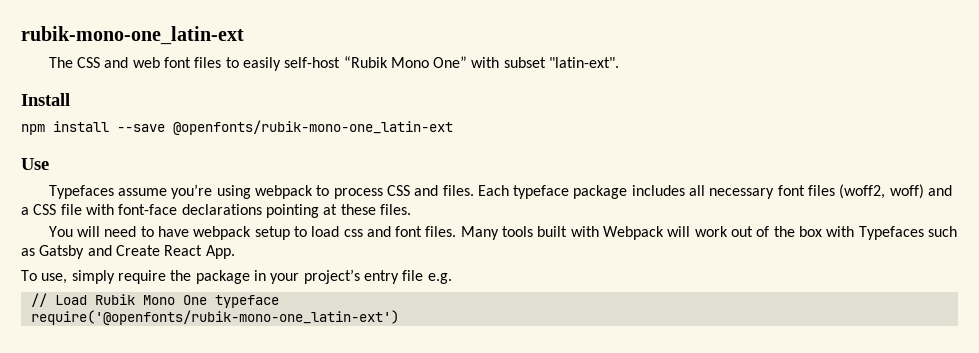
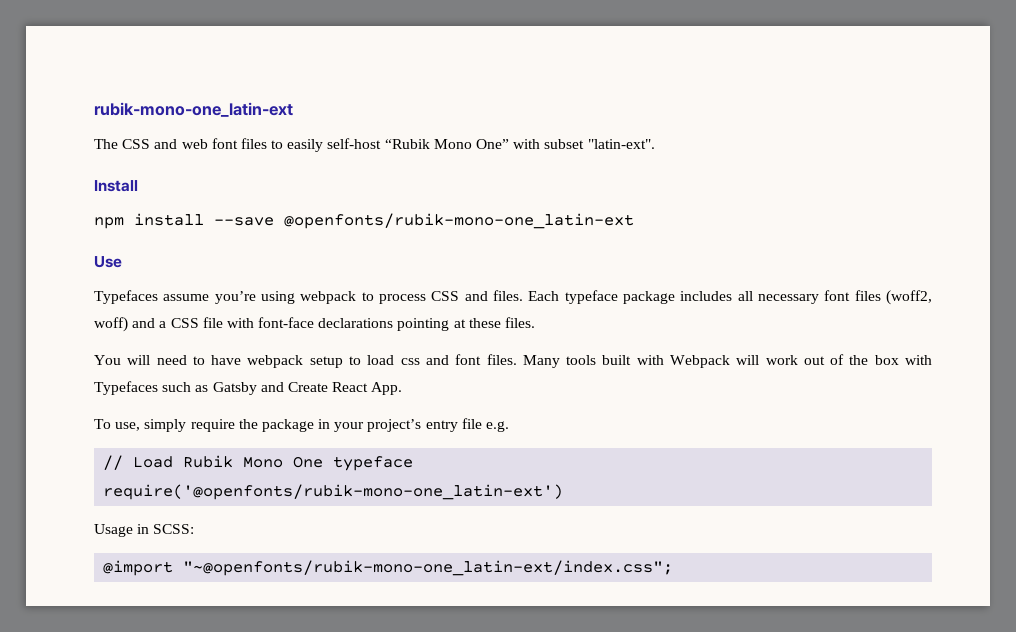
+ Usage in SCSS:
+ @import "~@openfonts/rubik-mono-one_latin-ext/index.css";

